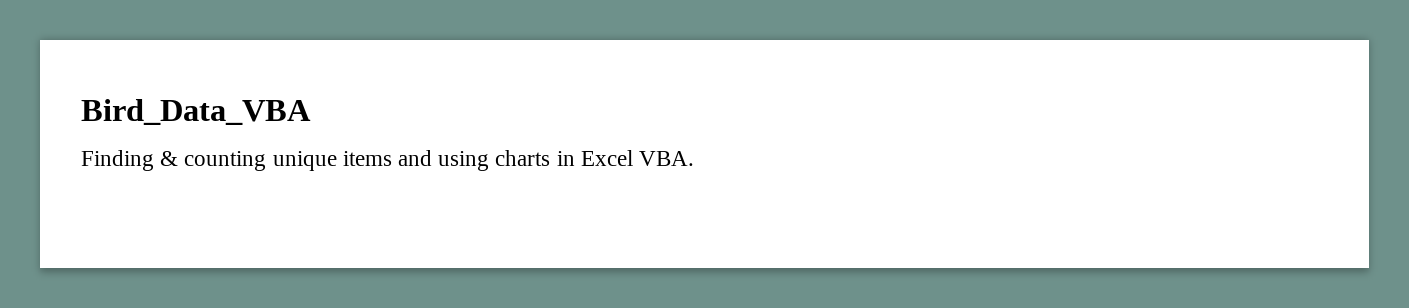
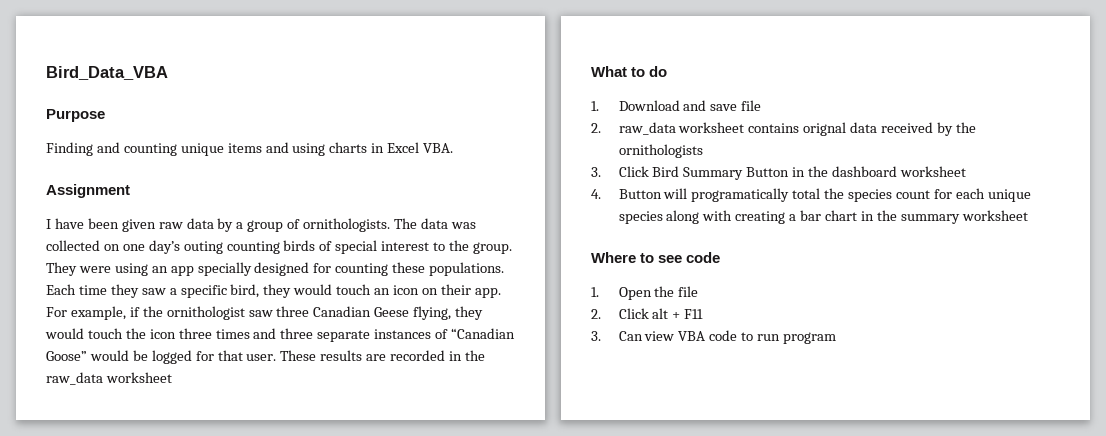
+ Purpose
- Finding & counting unique items and using charts in Excel VBA.
+ Finding and counting unique items and using charts in Excel VBA.
+ Assignment
+ I have been given raw data by a group of ornithologists. The data was collected on one day’s outing counting birds of special interest to the group. They were using an app specially designed for counting these populations. Each time they saw a specific bird, they would touch an icon on their app. For example, if the ornithologist saw three Canadian Geese flying, they would touch the icon three times and three separate instances of “Canadian Goose” would be logged for that user. These results are recorded in the raw_data worksheet
+ What to do
+ 1. Download and save file
+ 2. raw_data worksheet contains orignal data received by the ornithologists
+ 3. Click Bird Summary Button in the dashboard worksheet
+ 4. Button will programatically total the species count for each unique species along with creating a bar chart in the summary worksheet
+ Where to see code
+ 1. Open the file
+ 2. Click alt + F11
+ 3. Can view VBA code to run program

